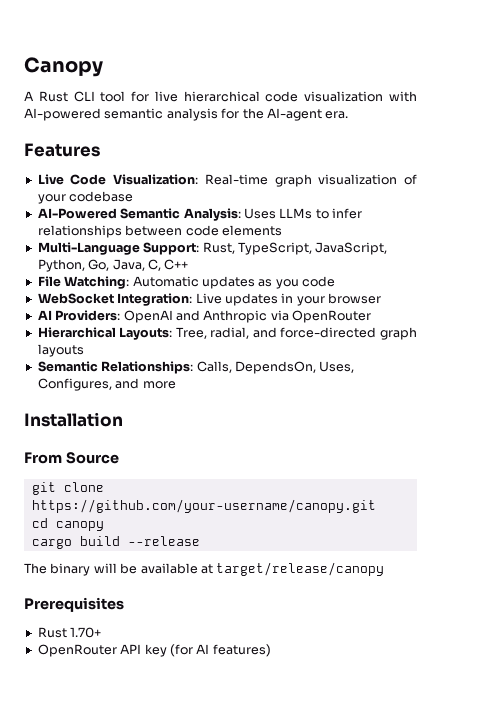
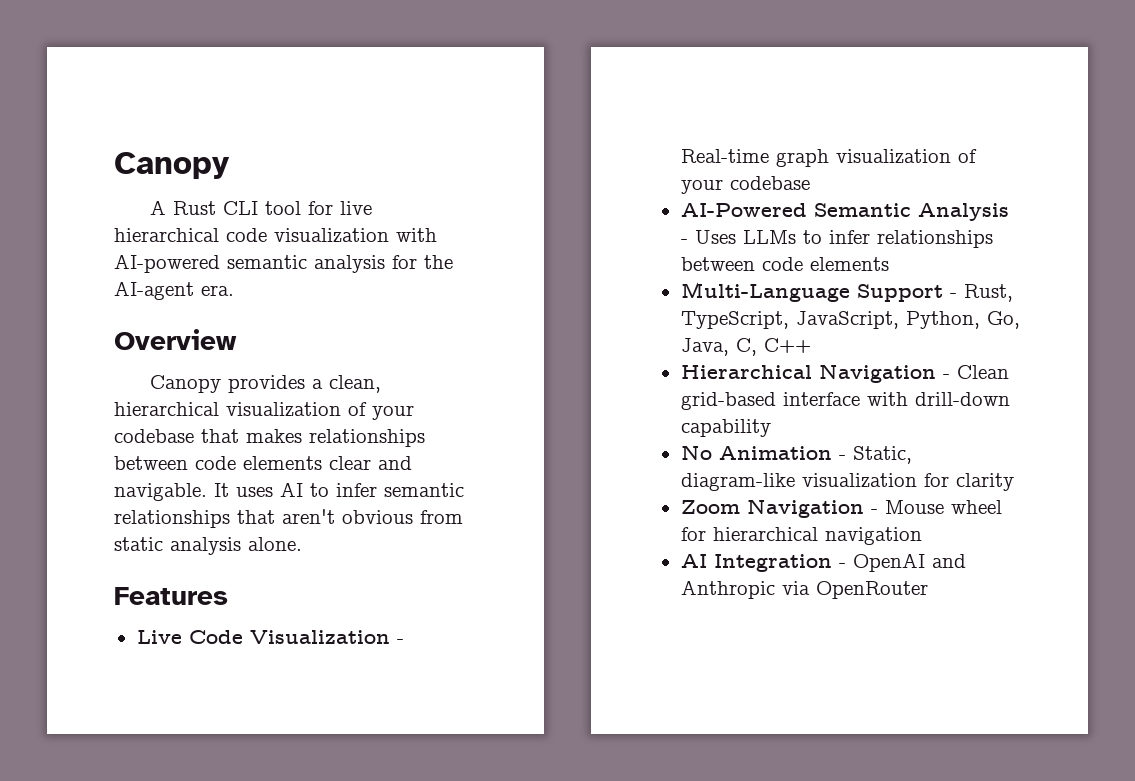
+ Overview
+ Canopy provides a clean, hierarchical visualization of your codebase that makes relationships between code elements clear and navigable. It uses AI to infer semantic relationships that aren't obvious from static analysis alone.
- Live Code Visualization: Real-time graph visualization of your codebase
+ Live Code Visualization - Real-time graph visualization of your codebase
- AI-Powered Semantic Analysis: Uses LLMs to infer relationships between code elements
+ AI-Powered Semantic Analysis - Uses LLMs to infer relationships between code elements
- Multi-Language Support: Rust, TypeScript, JavaScript, Python, Go, Java, C, C++
+ Multi-Language Support - Rust, TypeScript, JavaScript, Python, Go, Java, C, C++
- File Watching: Automatic updates as you code
- WebSocket Integration: Live updates in your browser
- AI Providers: OpenAI and Anthropic via OpenRouter
+ Hierarchical Navigation - Clean grid-based interface with drill-down capability
+ No Animation - Static, diagram-like visualization for clarity
+ Zoom Navigation - Mouse wheel for hierarchical navigation
+ AI Integration - OpenAI and Anthropic via OpenRouter
- Hierarchical Layouts: Tree, radial, and force-directed graph layouts
- Semantic Relationships: Calls, DependsOn, Uses, Configures, and more
- Installation
- From Source
- git clone https://github.com/your-username/canopy.git
- cd canopy
- cargo build --release
- The binary will be available at target/release/canopy
- Prerequisites
- Rust 1.70+
- OpenRouter API key (for AI features)

